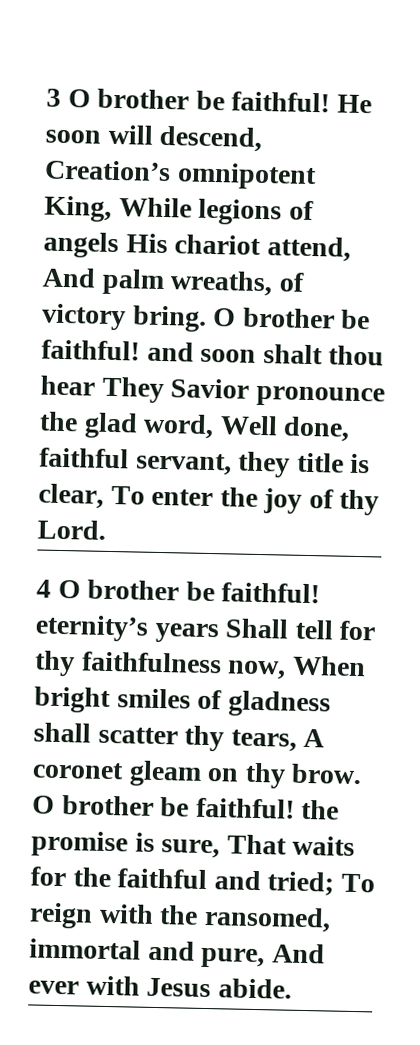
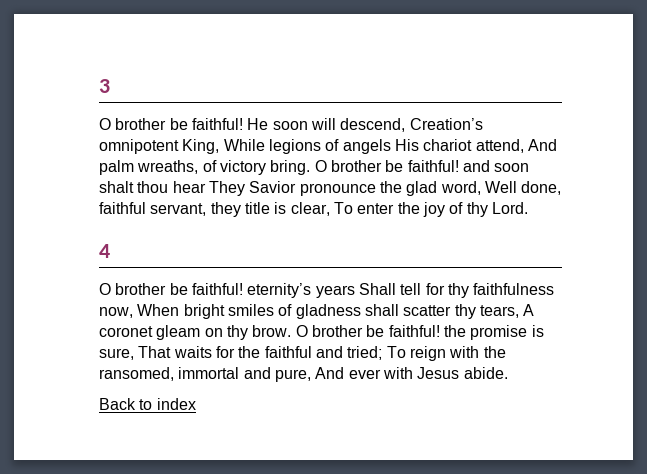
- 3 O brother be faithful!
+ 3
+ O brother be faithful!
- 4 O brother be faithful! eternity’s years Shall tell for thy faithfulness now, When bright smiles of gladness shall scatter thy tears, A coronet gleam on thy brow.
+ 4
+ O brother be faithful! eternity’s years Shall tell for thy faithfulness now, When bright smiles of gladness shall scatter thy tears, A coronet gleam on thy brow.
+ Back to index

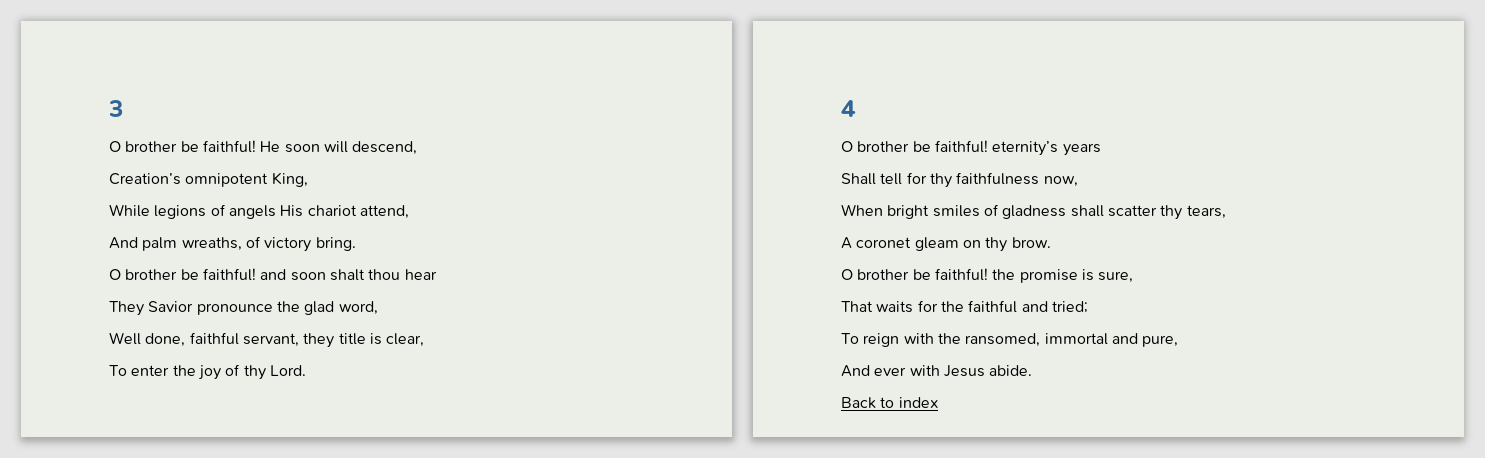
- He soon will descend, Creation’s omnipotent King, While legions of angels His chariot attend, And palm wreaths, of victory bring. O brother be faithful! and soon shalt thou hear They Savior pronounce the glad word, Well done, faithful servant, they title is clear, To enter the joy of thy Lord.
+ He soon will descend,
+ Creation’s omnipotent King,
+ While legions of angels His chariot attend,
+ And palm wreaths, of victory bring.
+ O brother be faithful! and soon shalt thou hear
+ They Savior pronounce the glad word,
+ Well done, faithful servant, they title is clear,
+ To enter the joy of thy Lord.
- O brother be faithful! eternity’s years Shall tell for thy faithfulness now, When bright smiles of gladness shall scatter thy tears, A coronet gleam on thy brow. O brother be faithful! the promise is sure, That waits for the faithful and tried; To reign with the ransomed, immortal and pure, And ever with Jesus abide.
+ O brother be faithful! eternity’s years
+ Shall tell for thy faithfulness now,
+ When bright smiles of gladness shall scatter thy tears,
+ A coronet gleam on thy brow.
+ O brother be faithful! the promise is sure,
+ That waits for the faithful and tried;
+ To reign with the ransomed, immortal and pure,
+ And ever with Jesus abide.

